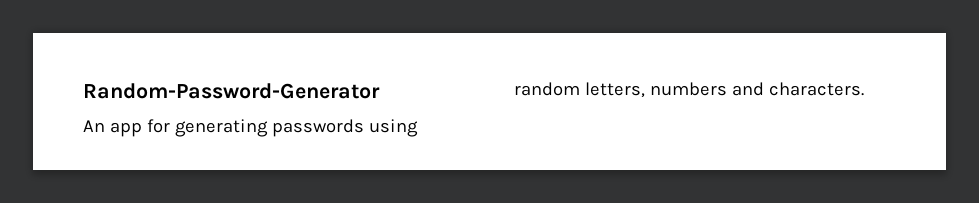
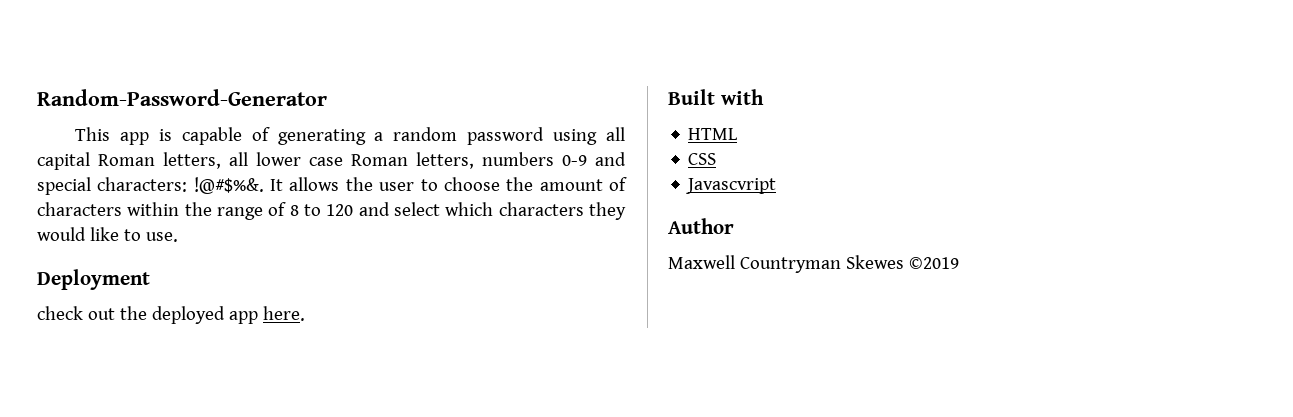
- An app for generating passwords using random letters, numbers and characters.
+ This app is capable of generating a random password using all capital Roman letters, all lower case Roman letters, numbers 0-9 and special characters: !@#$%&. It allows the user to choose the amount of characters within the range of 8 to 120 and select which characters they would like to use.
+ Deployment
+ check out the deployed app here.
+ Built with
+ HTML
+ CSS
+ Javascvript
+ Author
+ Maxwell Countryman Skewes ©2019

